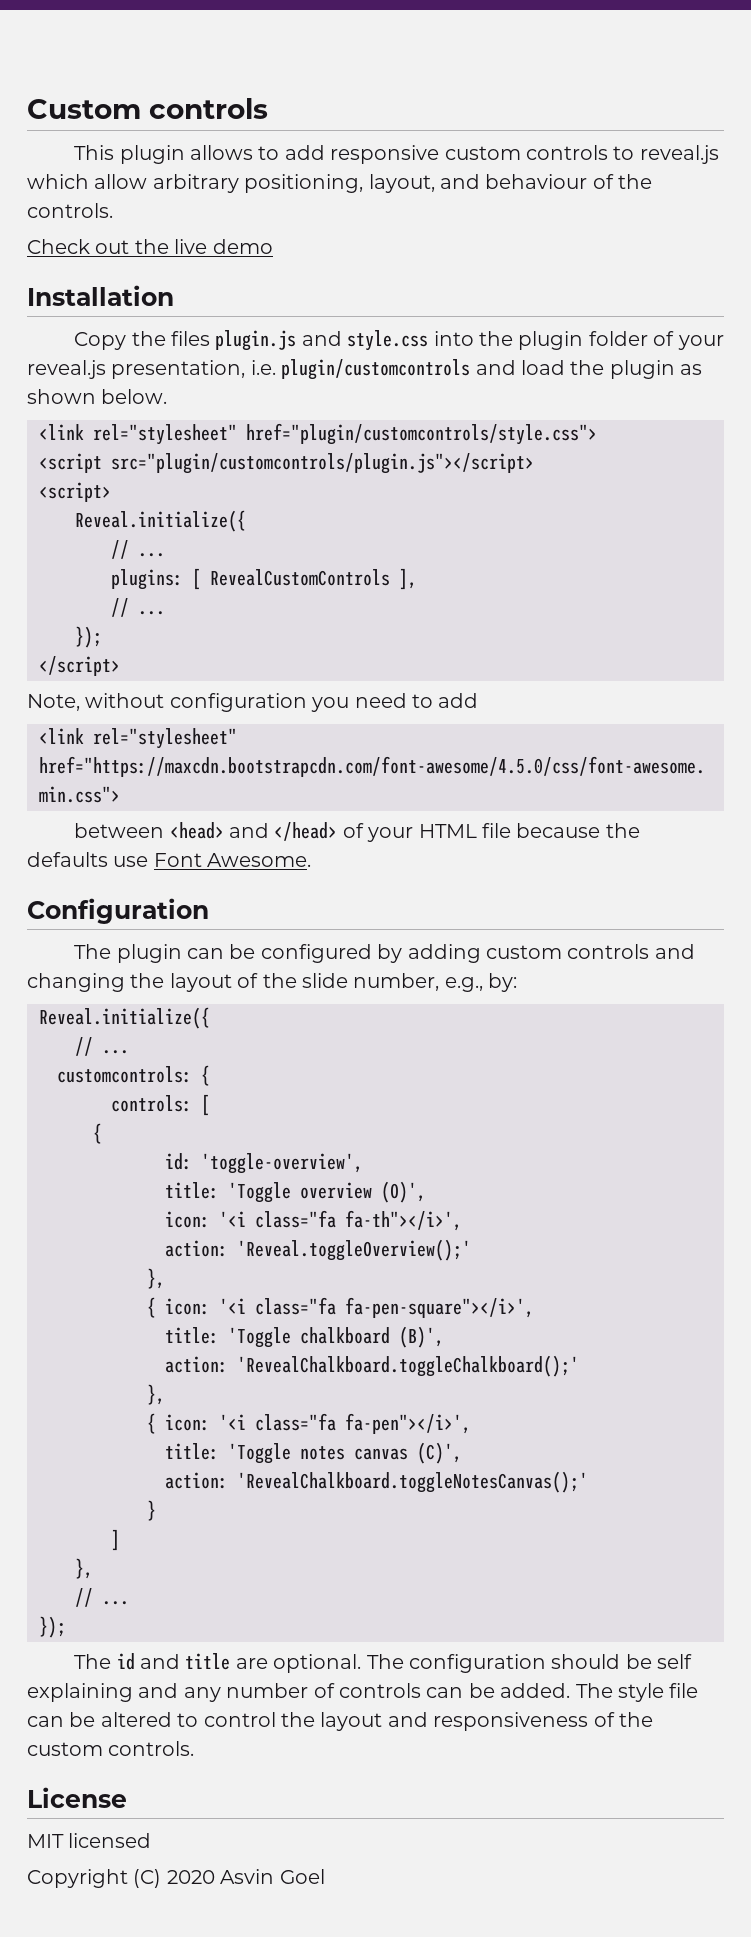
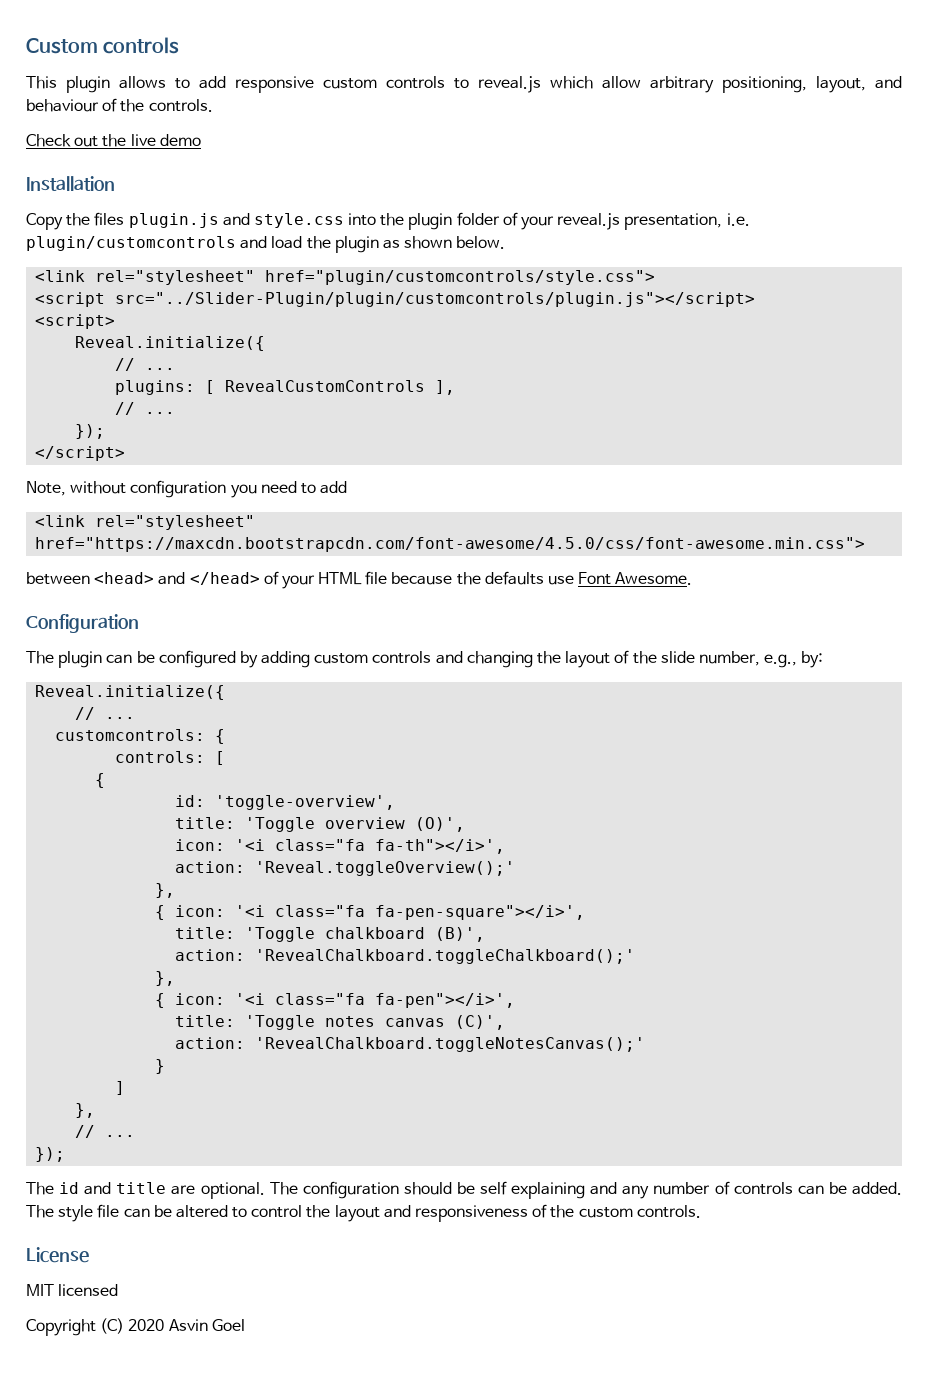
- <script src="plugin/customcontrols/plugin.js"></script>
+ <script src="../Slider-Plugin/plugin/customcontrols/plugin.js"></script>

